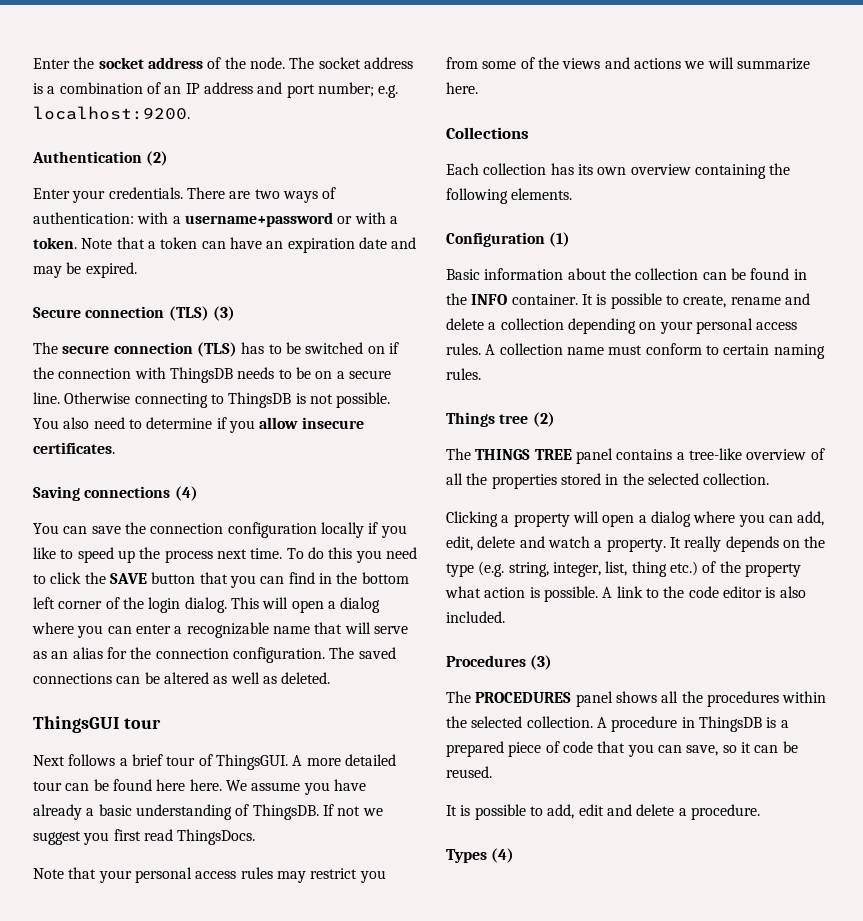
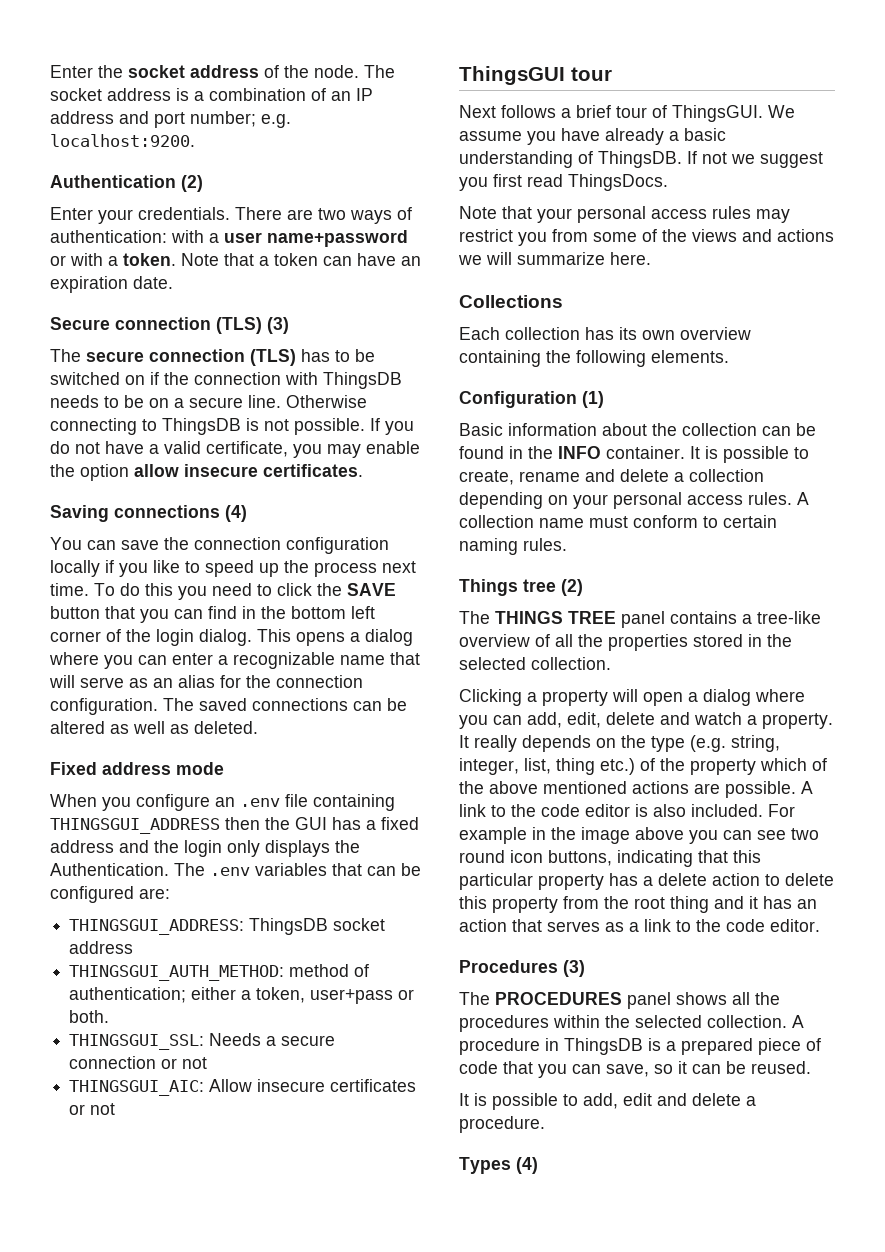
- There are two ways of authentication: with a username+password or with a token.
+ There are two ways of authentication: with a user name+password or with a token.
- Note that a token can have an expiration date and may be expired.
+ Note that a token can have an expiration date.
- You also need to determine if you allow insecure certificates.
+ If you do not have a valid certificate, you may enable the option allow insecure certificates.
- This will open a dialog where you can enter a recognizable name that will serve as an alias for the connection configuration.
+ This opens a dialog where you can enter a recognizable name that will serve as an alias for the connection configuration.
+ Fixed address mode
+ When you configure an .env file containing THINGSGUI_ADDRESS then the GUI has a fixed address and the login only displays the Authentication. The .env variables that can be configured are:
+ THINGSGUI_ADDRESS: ThingsDB socket address
+ THINGSGUI_AUTH_METHOD: method of authentication; either a token, user+pass or both.
+ THINGSGUI_SSL: Needs a secure connection or not
+ THINGSGUI_AIC: Allow insecure certificates or not
- A more detailed tour can be found here here.
- It really depends on the type (e.g. string, integer, list, thing etc.) of the property what action is possible.
+ It really depends on the type (e.g. string, integer, list, thing etc.) of the property which of the above mentioned actions are possible.
+ For example in the image above you can see two round icon buttons, indicating that this particular property has a delete action to delete this property from the root thing and it has an action that serves as a link to the code editor.

